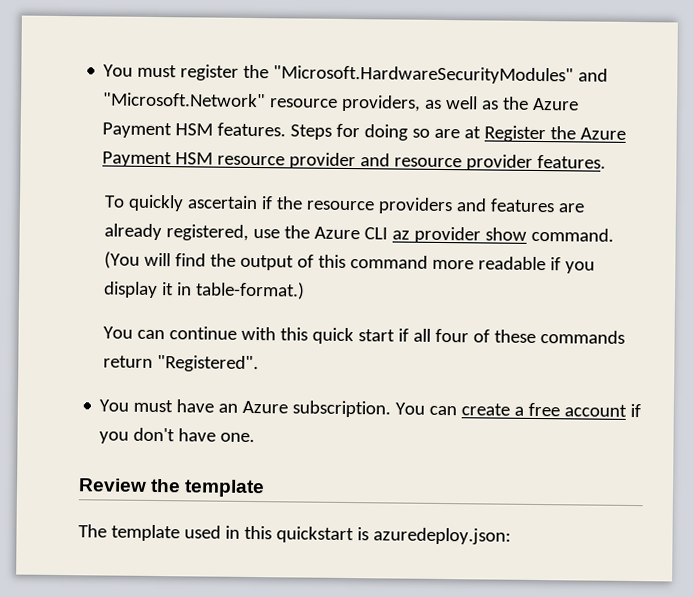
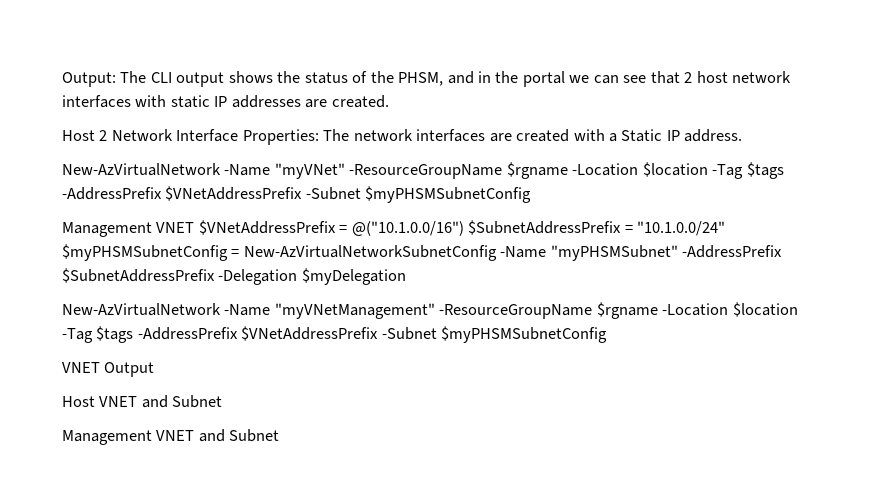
- You must register the "Microsoft.HardwareSecurityModules" and "Microsoft.Network" resource providers, as well as the Azure Payment HSM features. Steps for doing so are at Register the Azure Payment HSM resource provider and resource provider features.
- To quickly ascertain if the resource providers and features are already registered, use the Azure CLI az provider show command. (You will find the output of this command more readable if you display it in table-format.)
- You can continue with this quick start if all four of these commands return "Registered".
- You must have an Azure subscription. You can create a free account if you don't have one.
- Review the template
- The template used in this quickstart is azuredeploy.json:
+ Output: The CLI output shows the status of the PHSM, and in the portal we can see that 2 host network interfaces with static IP addresses are created.
+ Host 2 Network Interface Properties: The network interfaces are created with a Static IP address.
+ New-AzVirtualNetwork -Name "myVNet" -ResourceGroupName $rgname -Location $location -Tag $tags -AddressPrefix $VNetAddressPrefix -Subnet $myPHSMSubnetConfig
+ Management VNET $VNetAddressPrefix = @("10.1.0.0/16") $SubnetAddressPrefix = "10.1.0.0/24" $myPHSMSubnetConfig = New-AzVirtualNetworkSubnetConfig -Name "myPHSMSubnet" -AddressPrefix $SubnetAddressPrefix -Delegation $myDelegation
+ New-AzVirtualNetwork -Name "myVNetManagement" -ResourceGroupName $rgname -Location $location -Tag $tags -AddressPrefix $VNetAddressPrefix -Subnet $myPHSMSubnetConfig
+ VNET Output
+ Host VNET and Subnet
+ Management VNET and Subnet

